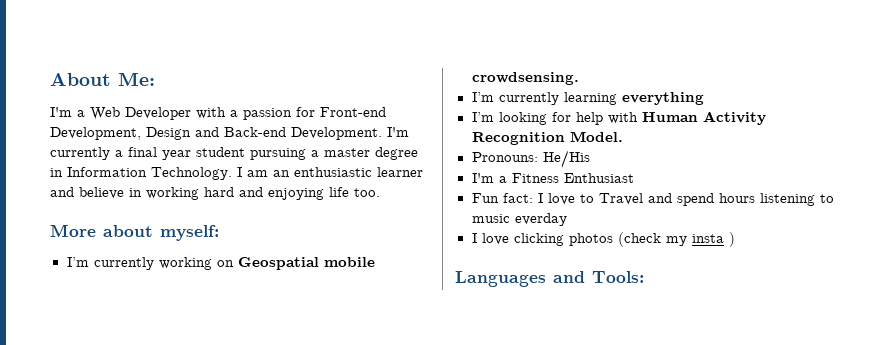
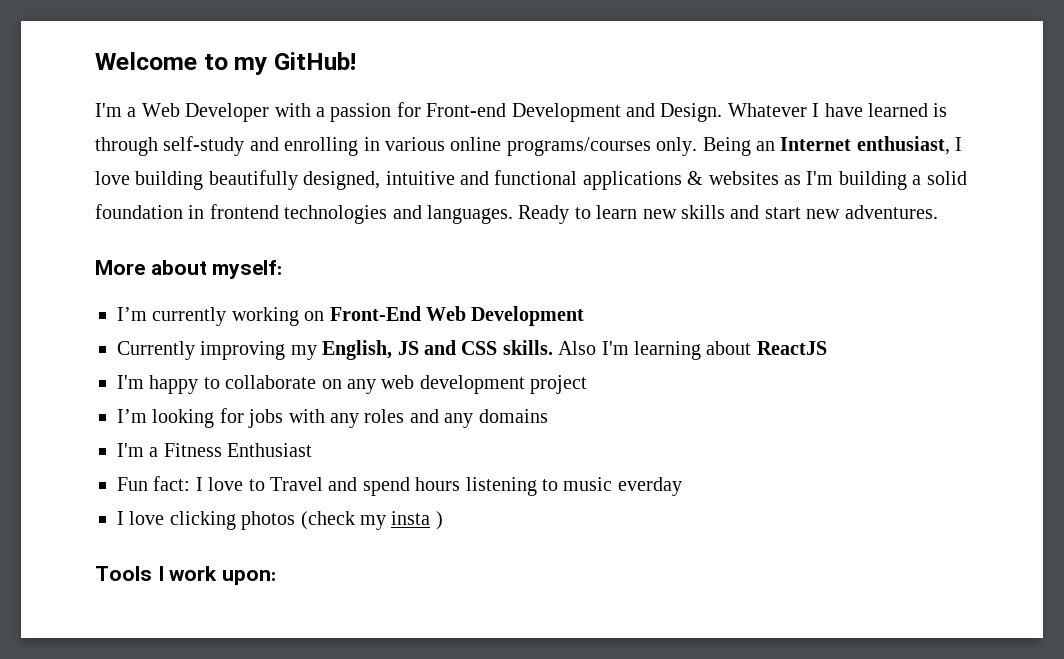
- About Me:
+ Welcome to my GitHub!
- I'm a Web Developer with a passion for Front-end Development, Design and Back-end Development. I'm currently a final year student pursuing a master degree in Information Technology. I am an enthusiastic learner and believe in working hard and enjoying life too.
+ I'm a Web Developer with a passion for Front-end Development and Design. Whatever I have learned is through self-study and enrolling in various online programs/courses only. Being an Internet enthusiast, I love building beautifully designed, intuitive and functional applications & websites as I'm building a solid foundation in frontend technologies and languages. Ready to learn new skills and start new adventures.
- I’m currently working on Geospatial mobile crowdsensing.
- I’m currently learning everything
- I’m looking for help with Human Activity Recognition Model.
- Pronouns: He/His
+ I’m currently working on Front-End Web Development
+ Currently improving my English, JS and CSS skills. Also I'm learning about ReactJS
+ I'm happy to collaborate on any web development project
+ I’m looking for jobs with any roles and any domains
- Languages and Tools:
+ Tools I work upon:

